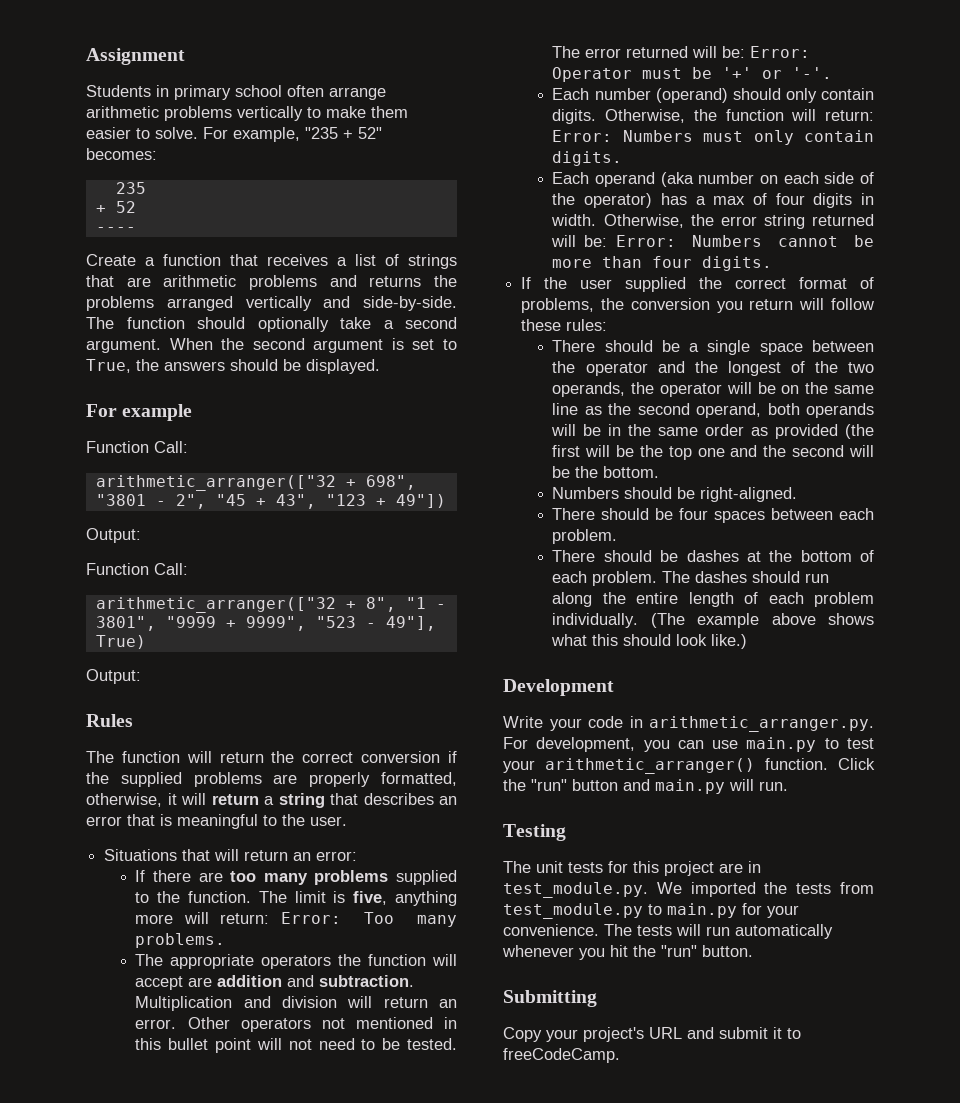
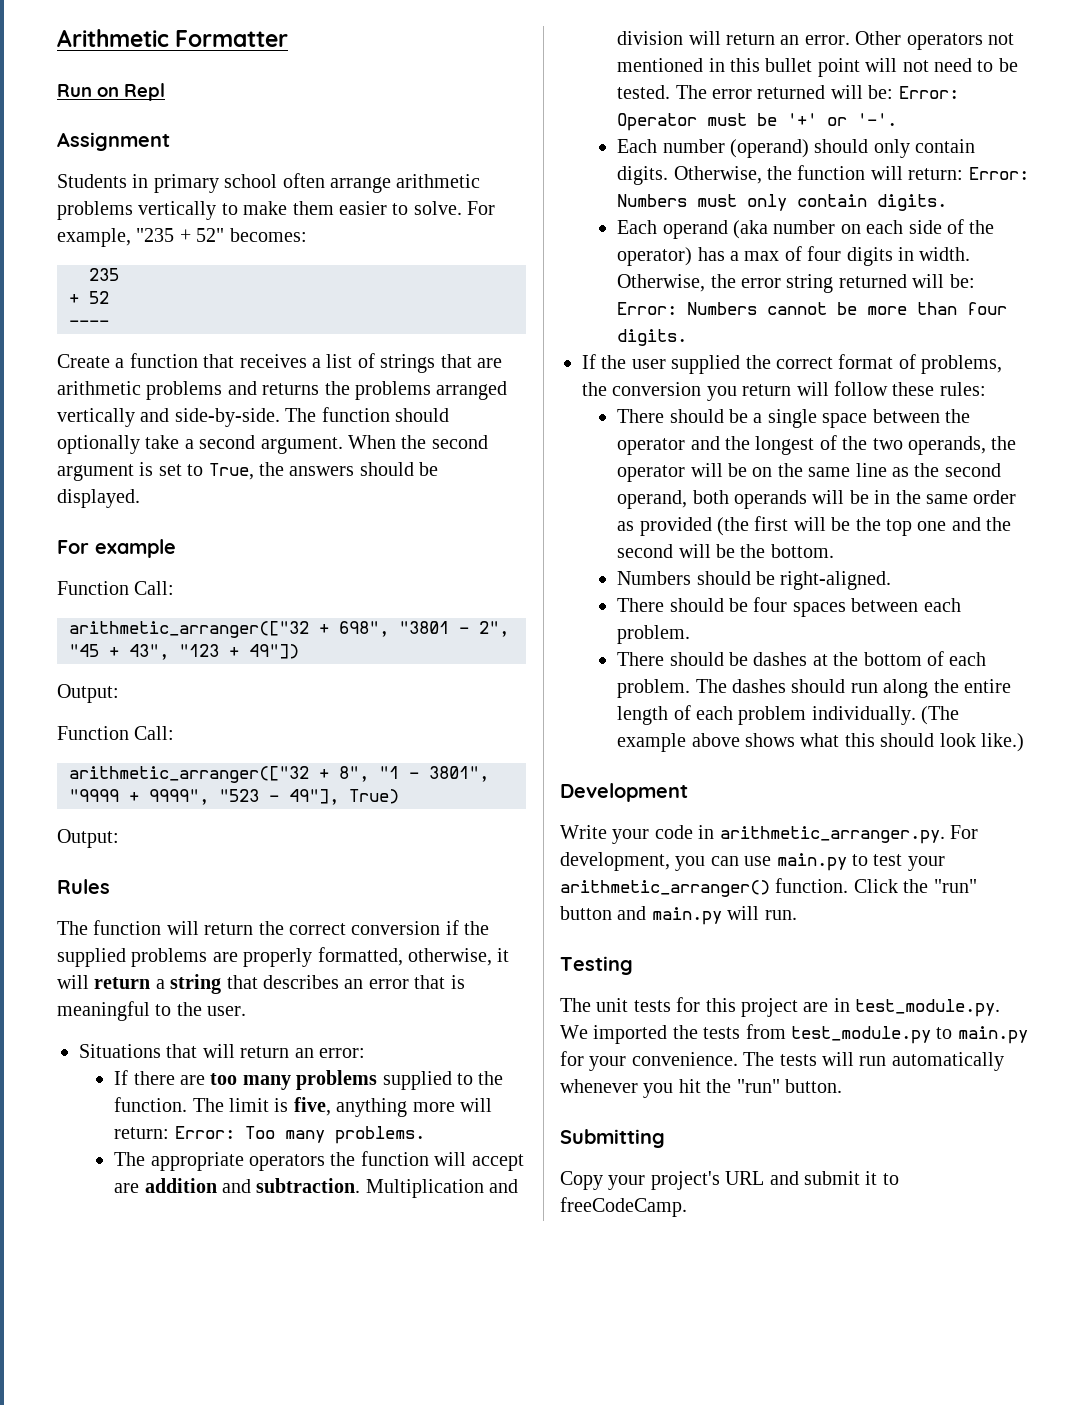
+ Arithmetic Formatter
+ Run on Repl

